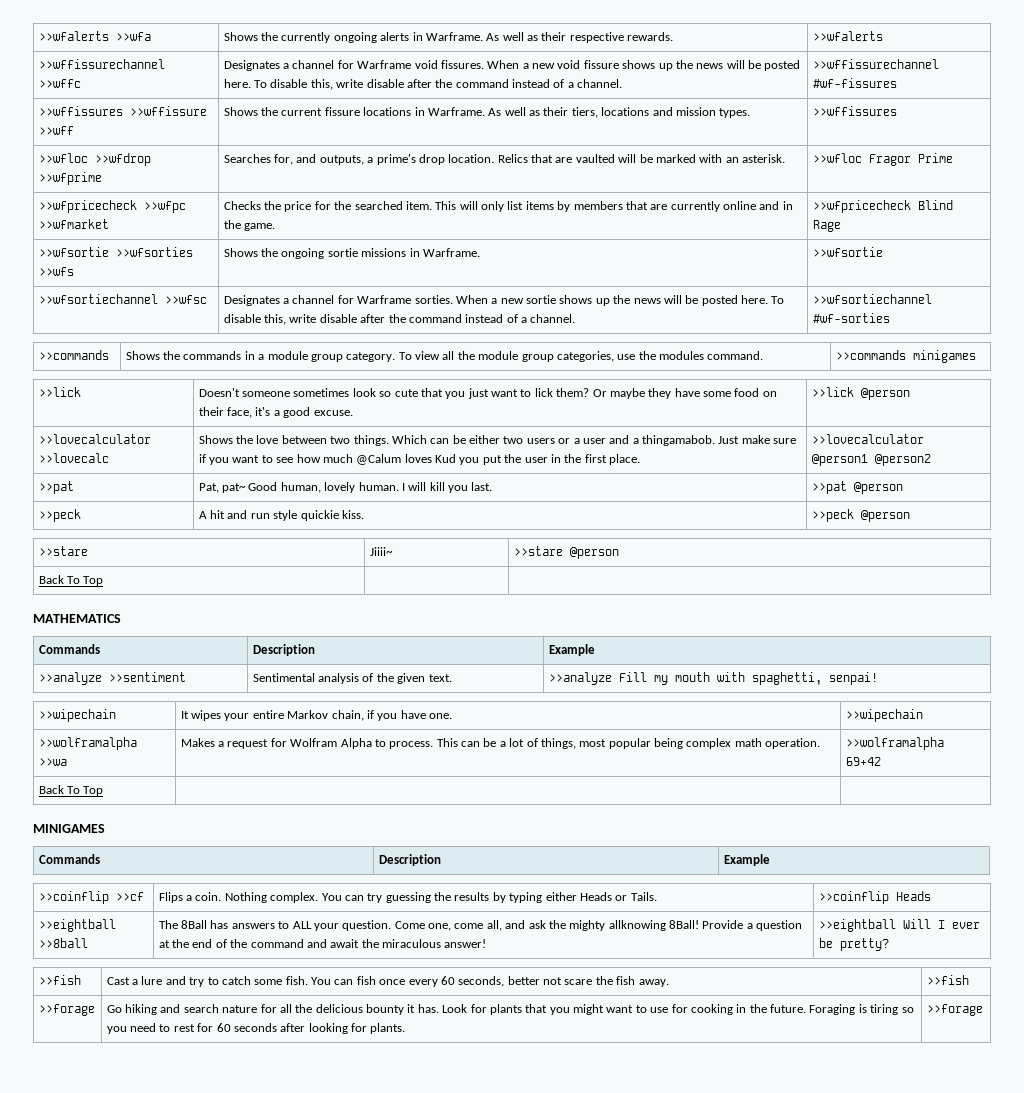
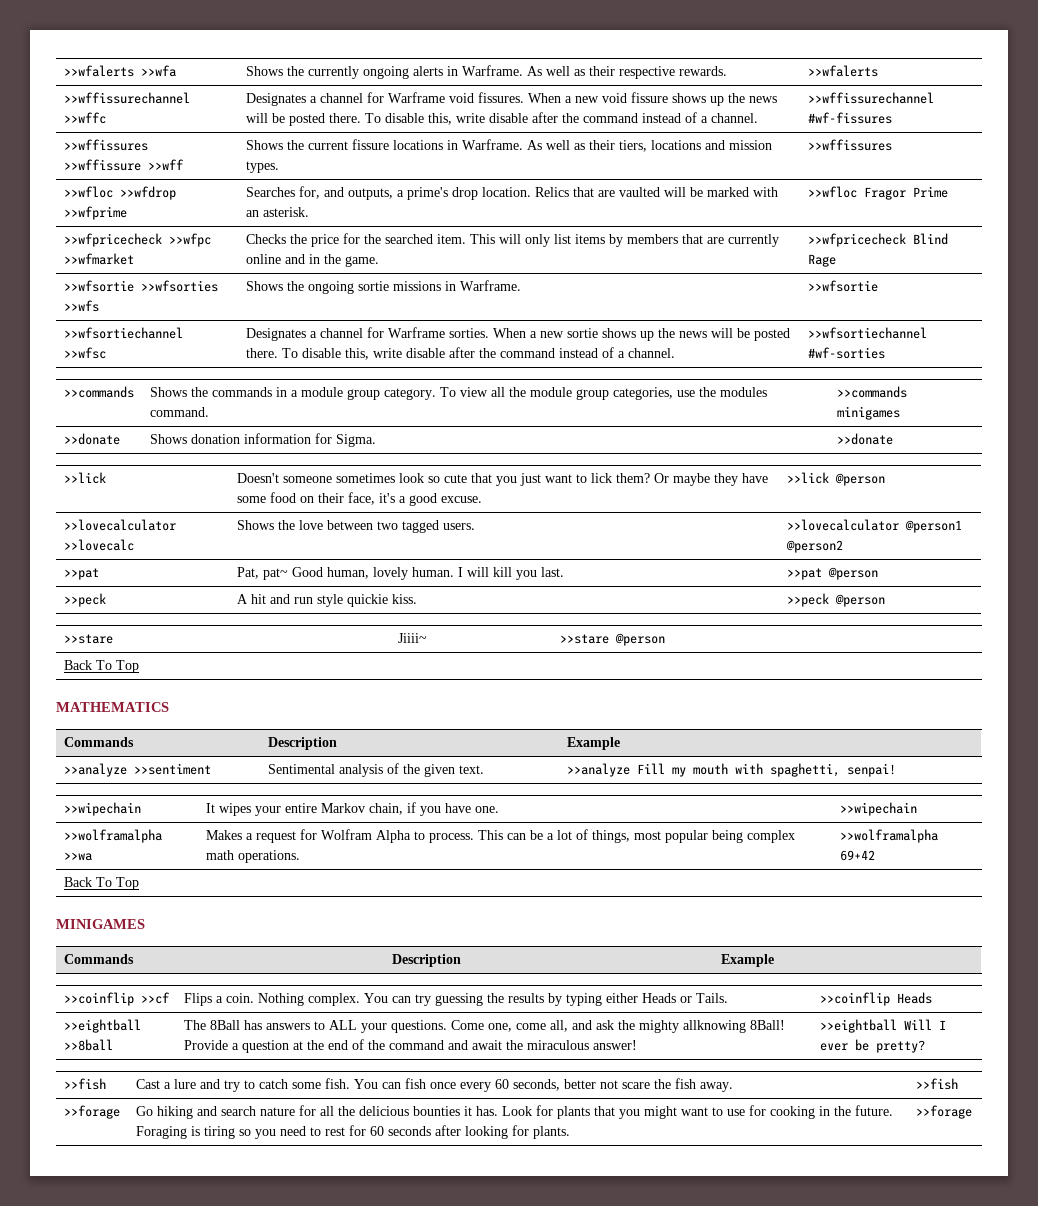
- >>wffissurechannel >>wffc | Designates a channel for Warframe void fissures. When a new void fissure shows up the news will be posted here. To disable this, write disable after the command instead of a channel. | >>wffissurechannel #wf-fissures
+ >>wffissurechannel >>wffc | Designates a channel for Warframe void fissures. When a new void fissure shows up the news will be posted there. To disable this, write disable after the command instead of a channel. | >>wffissurechannel #wf-fissures
- >>wfsortiechannel >>wfsc | Designates a channel for Warframe sorties. When a new sortie shows up the news will be posted here. To disable this, write disable after the command instead of a channel. | >>wfsortiechannel #wf-sorties
+ >>wfsortiechannel >>wfsc | Designates a channel for Warframe sorties. When a new sortie shows up the news will be posted there. To disable this, write disable after the command instead of a channel. | >>wfsortiechannel #wf-sorties
+ >>donate | Shows donation information for Sigma. | >>donate
- Shows the love between two things. Which can be either two users or a user and a thingamabob. Just make sure if you want to see how much @Calum loves Kud you put the user in the first place.
+ Shows the love between two tagged users.
- >>wolframalpha >>wa | Makes a request for Wolfram Alpha to process. This can be a lot of things, most popular being complex math operation. | >>wolframalpha 69+42
+ >>wolframalpha >>wa | Makes a request for Wolfram Alpha to process. This can be a lot of things, most popular being complex math operations. | >>wolframalpha 69+42
- >>eightball >>8ball | The 8Ball has answers to ALL your question. Come one, come all, and ask the mighty allknowing 8Ball! Provide a question at the end of the command and await the miraculous answer! | >>eightball Will I ever be pretty?
+ >>eightball >>8ball | The 8Ball has answers to ALL your questions. Come one, come all, and ask the mighty allknowing 8Ball! Provide a question at the end of the command and await the miraculous answer! | >>eightball Will I ever be pretty?
- Go hiking and search nature for all the delicious bounty it has.
+ Go hiking and search nature for all the delicious bounties it has.

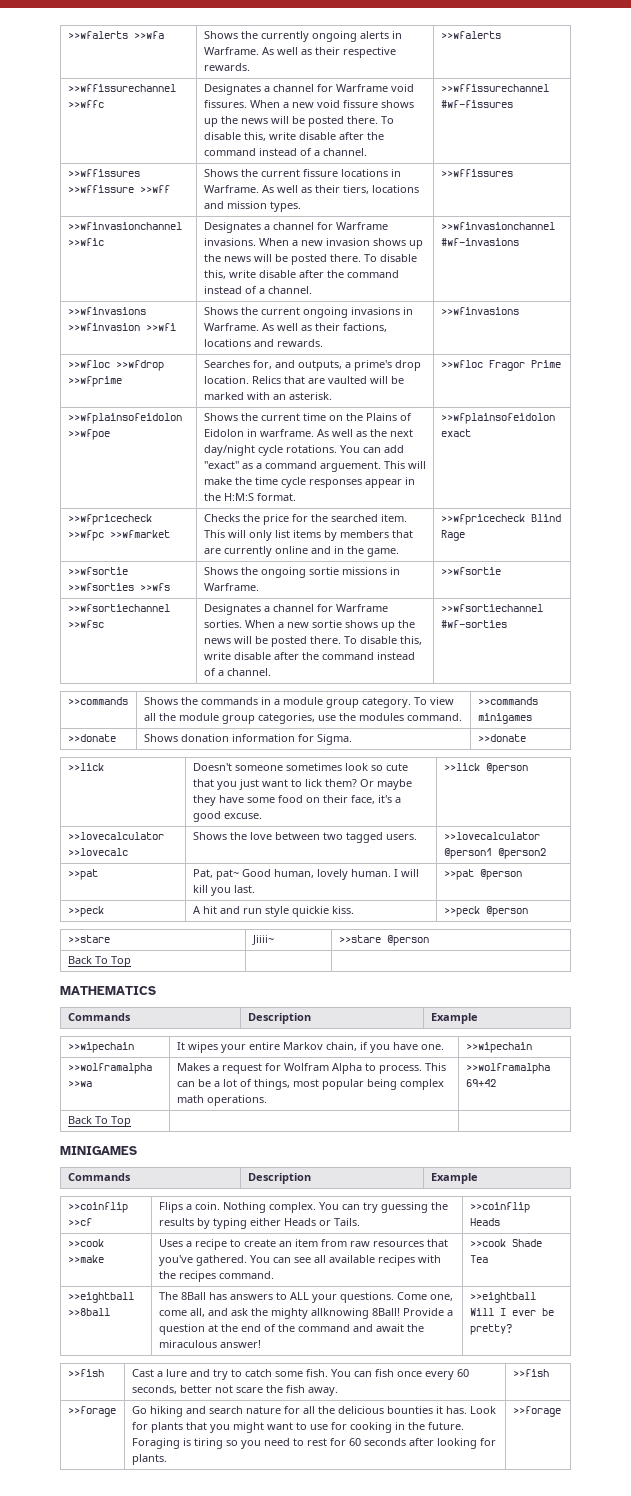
+ >>wfinvasionchannel >>wfic | Designates a channel for Warframe invasions. When a new invasion shows up the news will be posted there. To disable this, write disable after the command instead of a channel. | >>wfinvasionchannel #wf-invasions
+ >>wfinvasions >>wfinvasion >>wfi | Shows the current ongoing invasions in Warframe. As well as their factions, locations and rewards. | >>wfinvasions
+ >>wfplainsofeidolon >>wfpoe | Shows the current time on the Plains of Eidolon in warframe. As well as the next day/night cycle rotations. You can add "exact" as a command arguement. This will make the time cycle responses appear in the H:M:S format. | >>wfplainsofeidolon exact
- >>analyze >>sentiment | Sentimental analysis of the given text. | >>analyze Fill my mouth with spaghetti, senpai!
+ >>cook >>make | Uses a recipe to create an item from raw resources that you've gathered. You can see all available recipes with the recipes command. | >>cook Shade Tea

